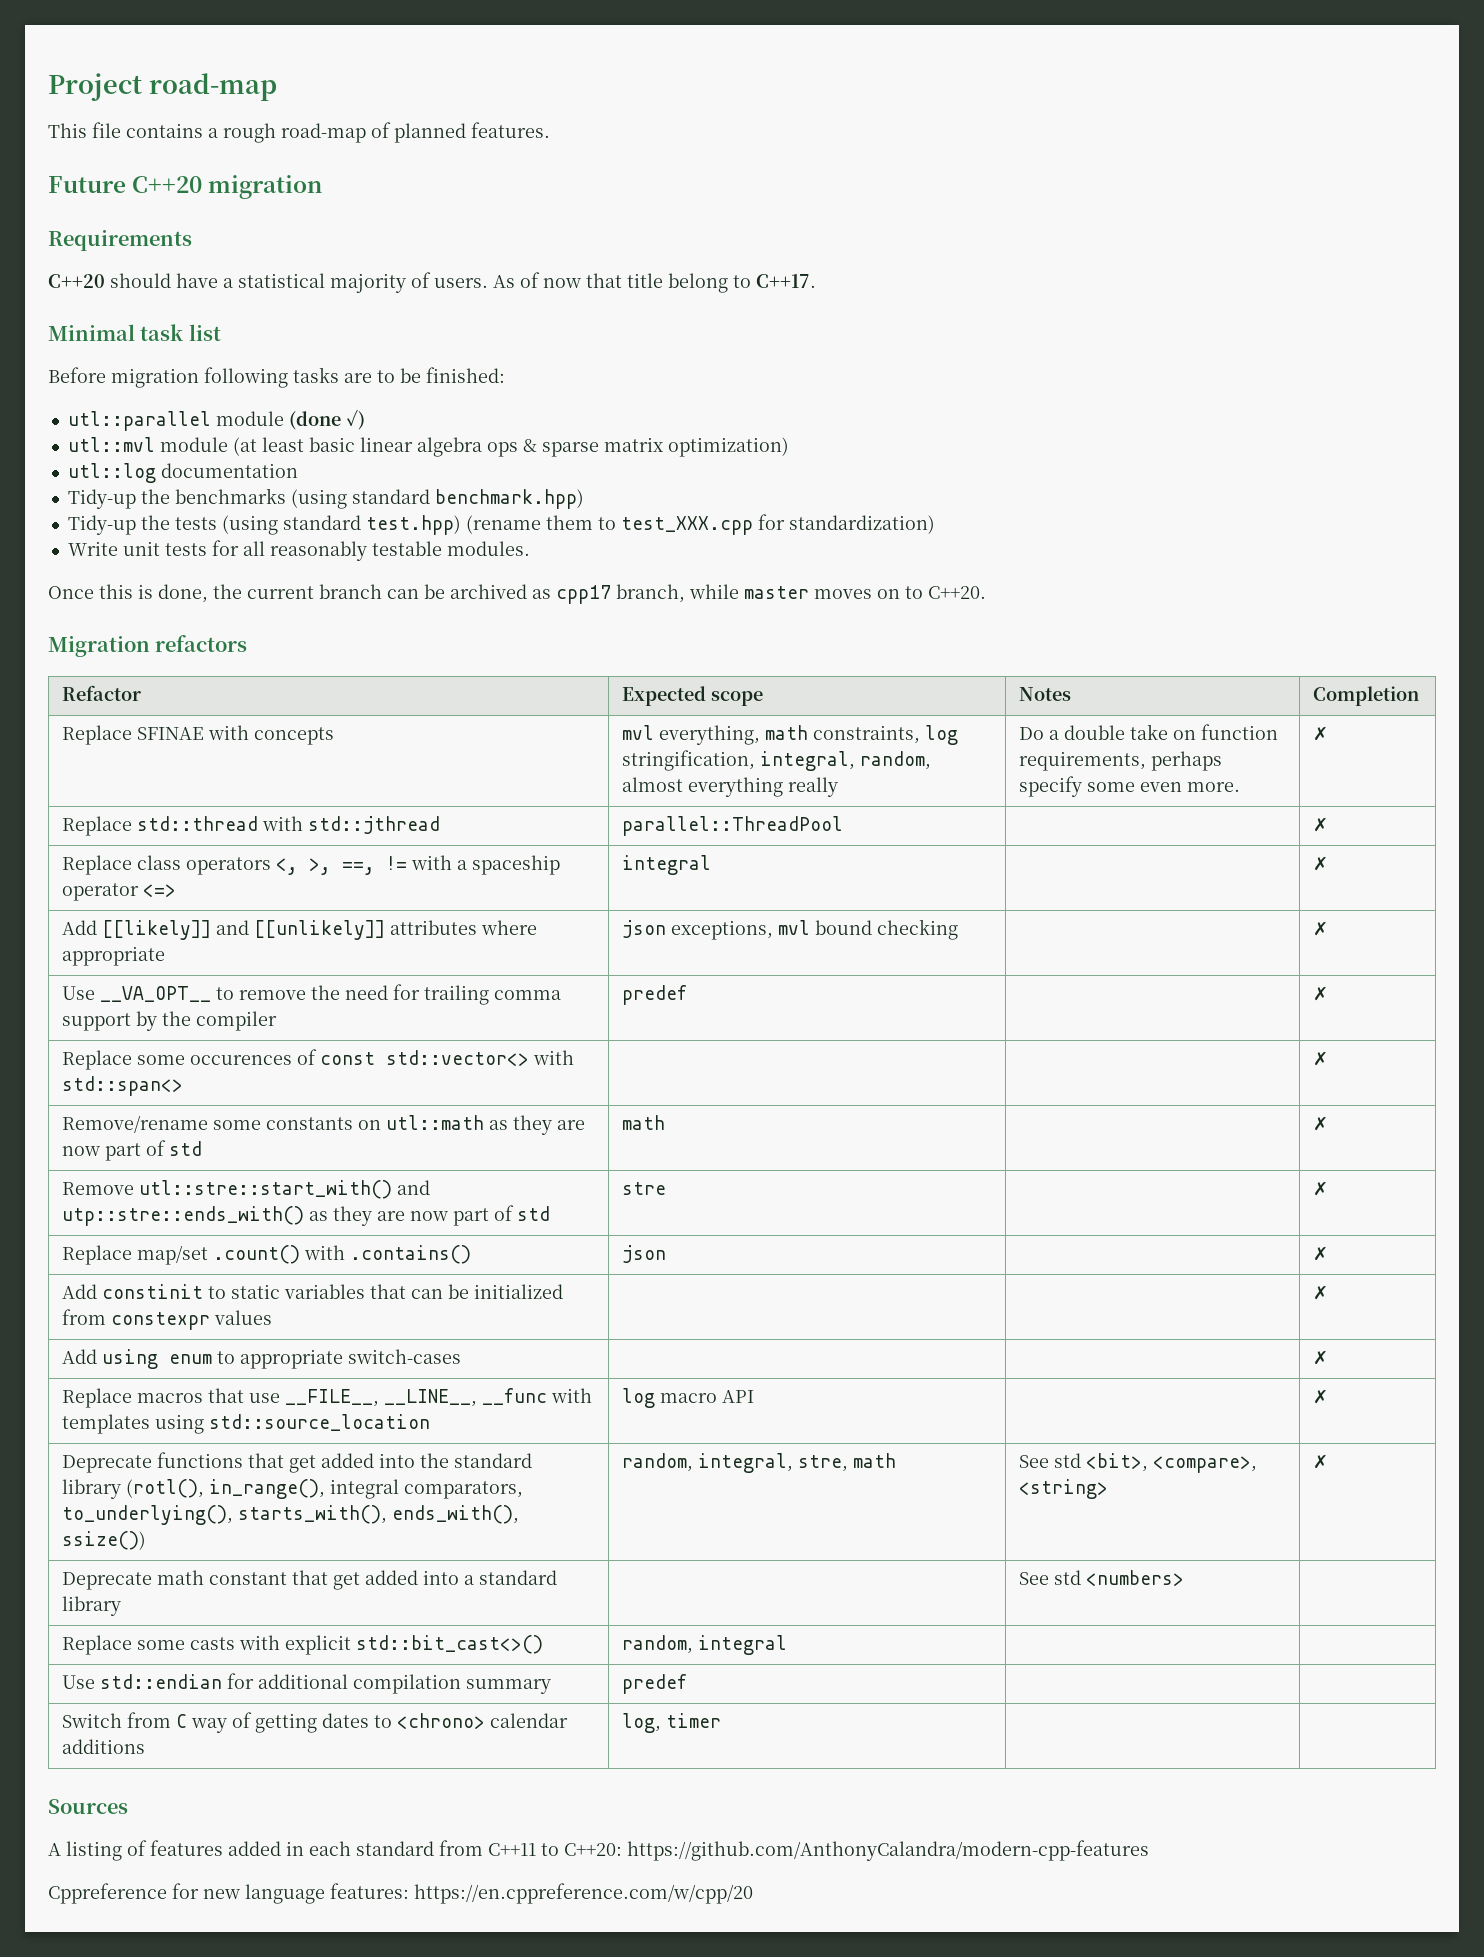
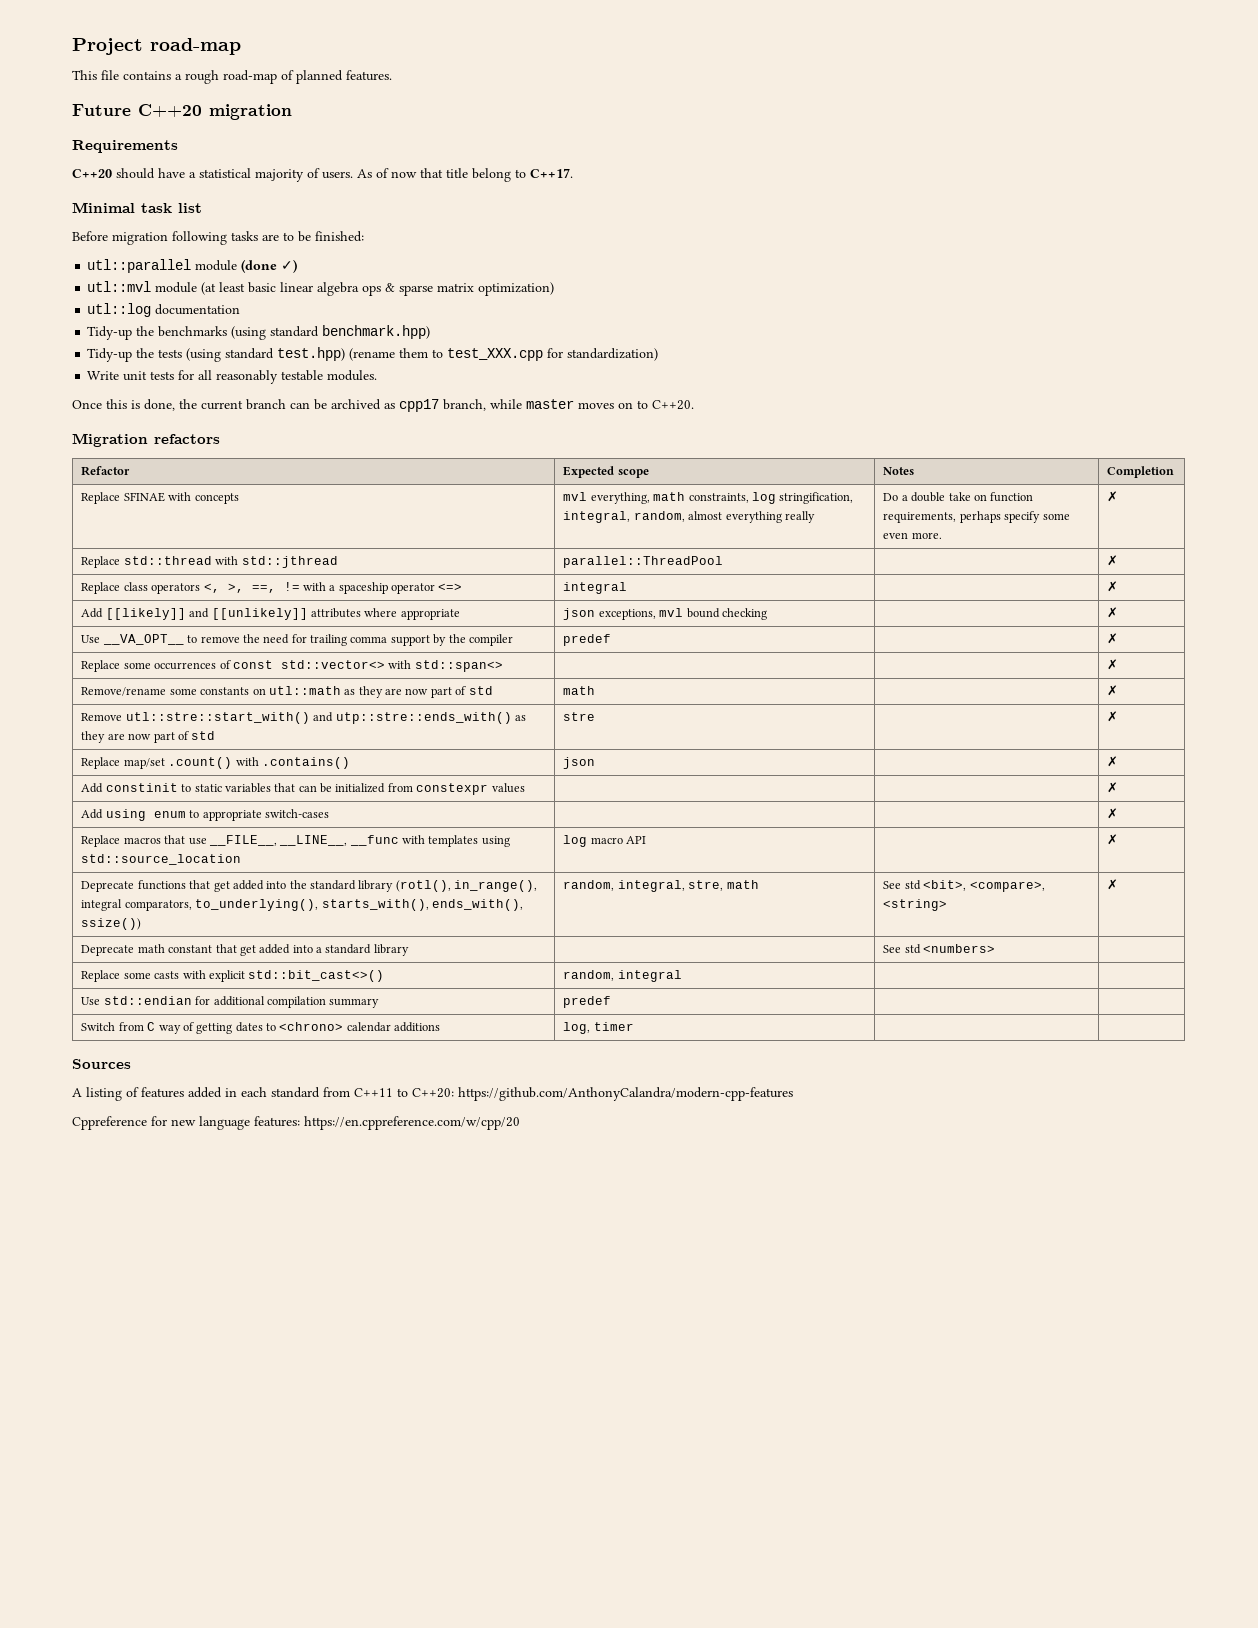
- Replace some occurences of const std::vector<> with std::span<> | | | ✗
+ Replace some occurrences of const std::vector<> with std::span<> | | | ✗

